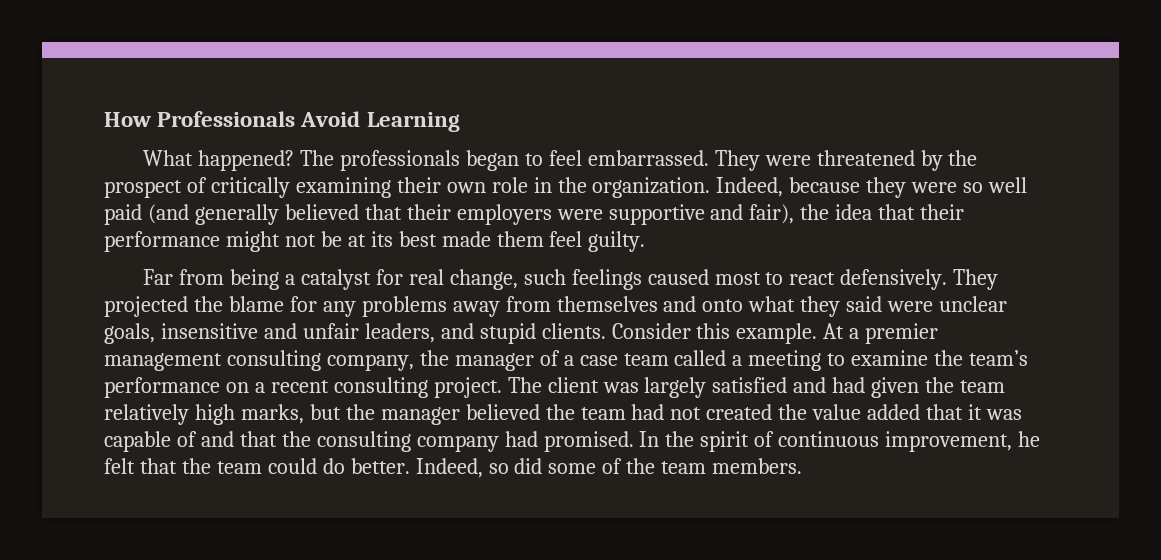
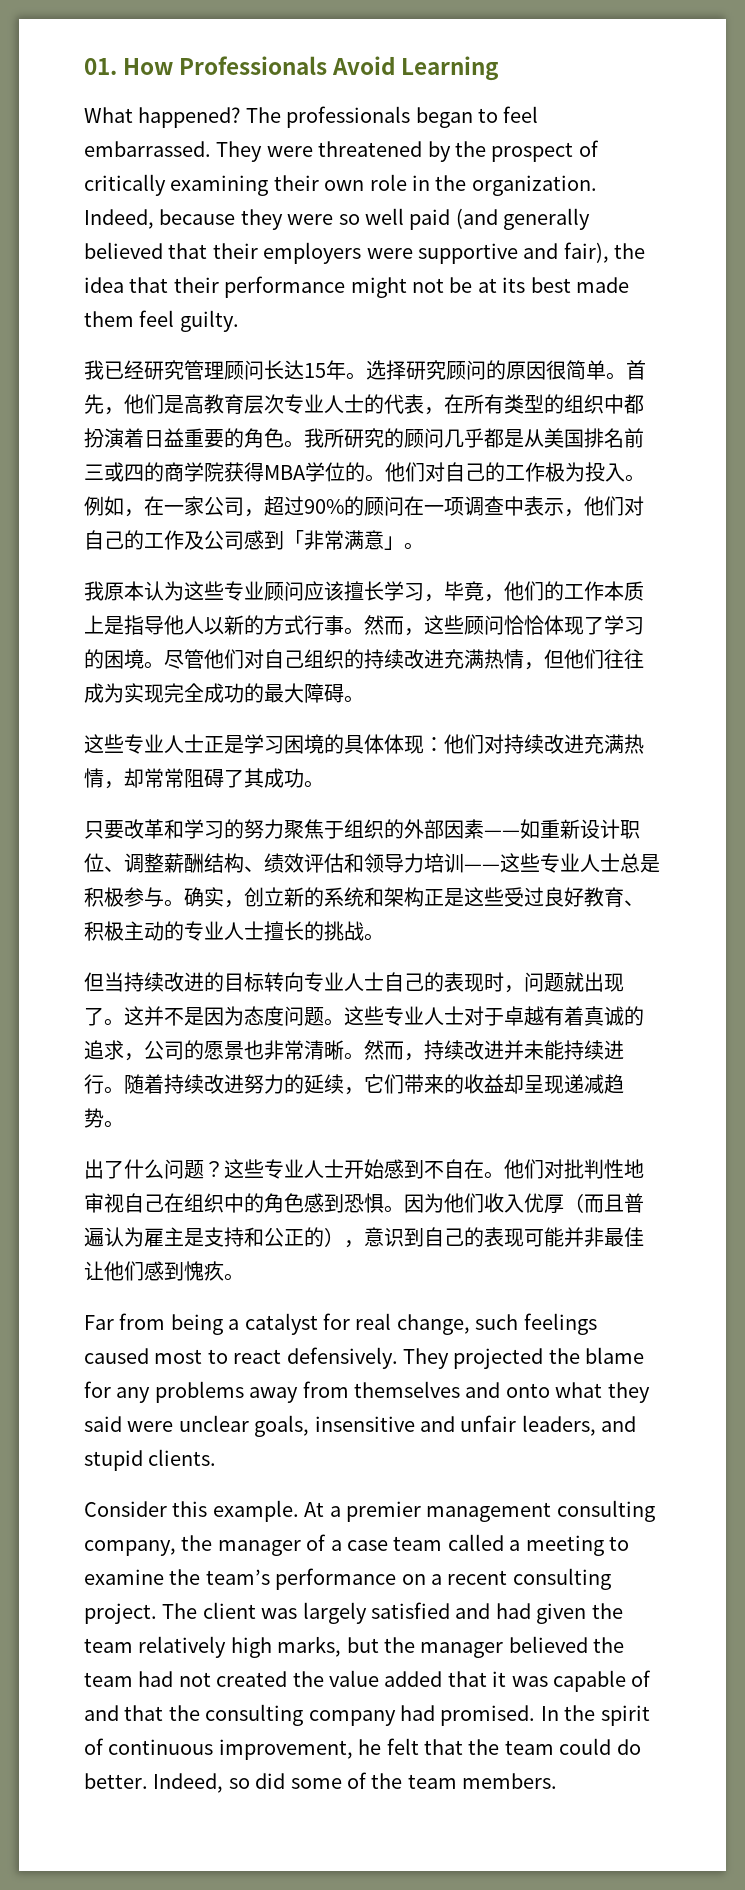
- How Professionals Avoid Learning
+ 01. How Professionals Avoid Learning
+ 我已经研究管理顾问长达15年。选择研究顾问的原因很简单。首先，他们是高教育层次专业人士的代表，在所有类型的组织中都扮演着日益重要的角色。我所研究的顾问几乎都是从美国排名前三或四的商学院获得MBA学位的。他们对自己的工作极为投入。例如，在一家公司，超过90%的顾问在一项调查中表示，他们对自己的工作及公司感到「非常满意」。
+ 我原本认为这些专业顾问应该擅长学习，毕竟，他们的工作本质上是指导他人以新的方式行事。然而，这些顾问恰恰体现了学习的困境。尽管他们对自己组织的持续改进充满热情，但他们往往成为实现完全成功的最大障碍。
+ 这些专业人士正是学习困境的具体体现：他们对持续改进充满热情，却常常阻碍了其成功。
+ 只要改革和学习的努力聚焦于组织的外部因素——如重新设计职位、调整薪酬结构、绩效评估和领导力培训——这些专业人士总是积极参与。确实，创立新的系统和架构正是这些受过良好教育、积极主动的专业人士擅长的挑战。
+ 但当持续改进的目标转向专业人士自己的表现时，问题就出现了。这并不是因为态度问题。这些专业人士对于卓越有着真诚的追求，公司的愿景也非常清晰。然而，持续改进并未能持续进行。随着持续改进努力的延续，它们带来的收益却呈现递减趋势。
+ 出了什么问题？这些专业人士开始感到不自在。他们对批判性地审视自己在组织中的角色感到恐惧。因为他们收入优厚（而且普遍认为雇主是支持和公正的），意识到自己的表现可能并非最佳让他们感到愧疚。
- They projected the blame for any problems away from themselves and onto what they said were unclear goals, insensitive and unfair leaders, and stupid clients. Consider this example.
+ They projected the blame for any problems away from themselves and onto what they said were unclear goals, insensitive and unfair leaders, and stupid clients.
+ Consider this example.

